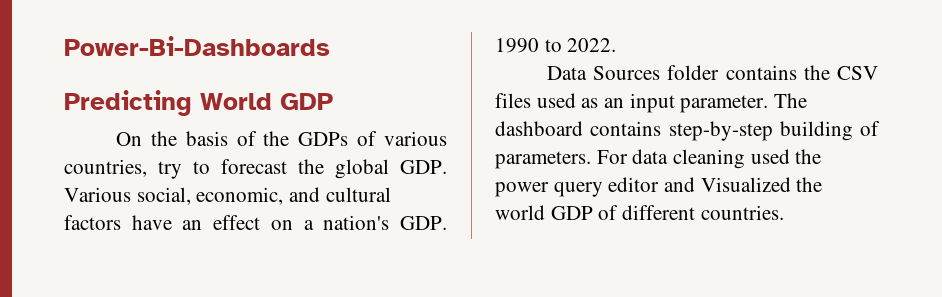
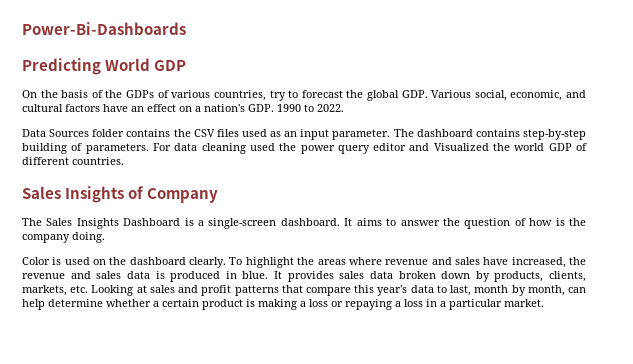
+ Sales Insights of Company
+ The Sales Insights Dashboard is a single-screen dashboard. It aims to answer the question of how is the company doing.
+ Color is used on the dashboard clearly. To highlight the areas where revenue and sales have increased, the revenue and sales data is produced in blue. It provides sales data broken down by products, clients, markets, etc. Looking at sales and profit patterns that compare this year's data to last, month by month, can help determine whether a certain product is making a loss or repaying a loss in a particular market.

